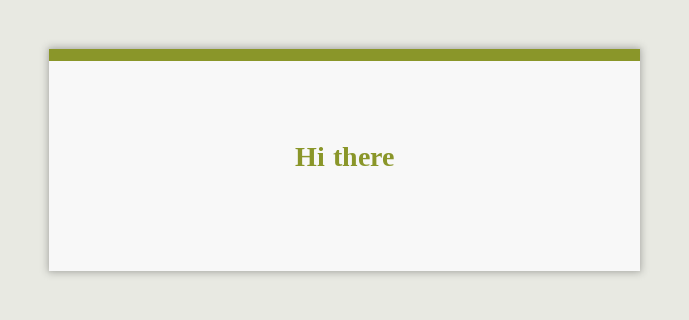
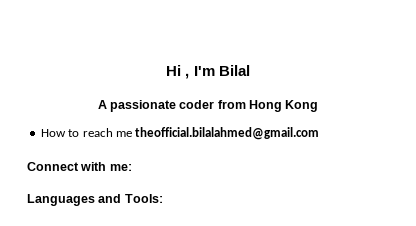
- Hi there
+ Hi , I'm Bilal
+ A passionate coder from Hong Kong
+ How to reach me theofficial.bilalahmed@gmail.com
+ Connect with me:
+ Languages and Tools:

